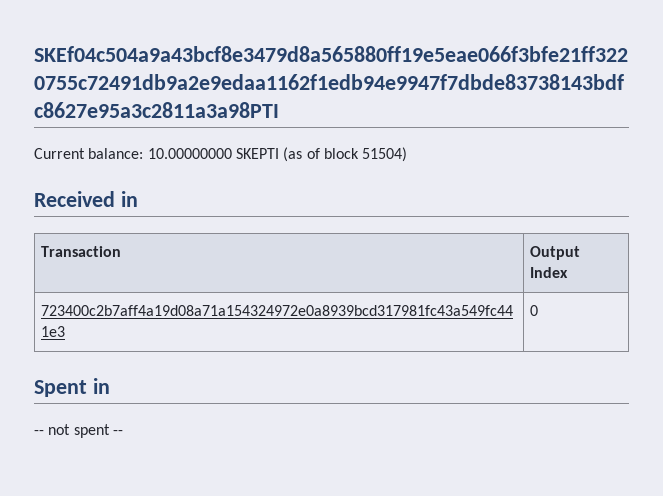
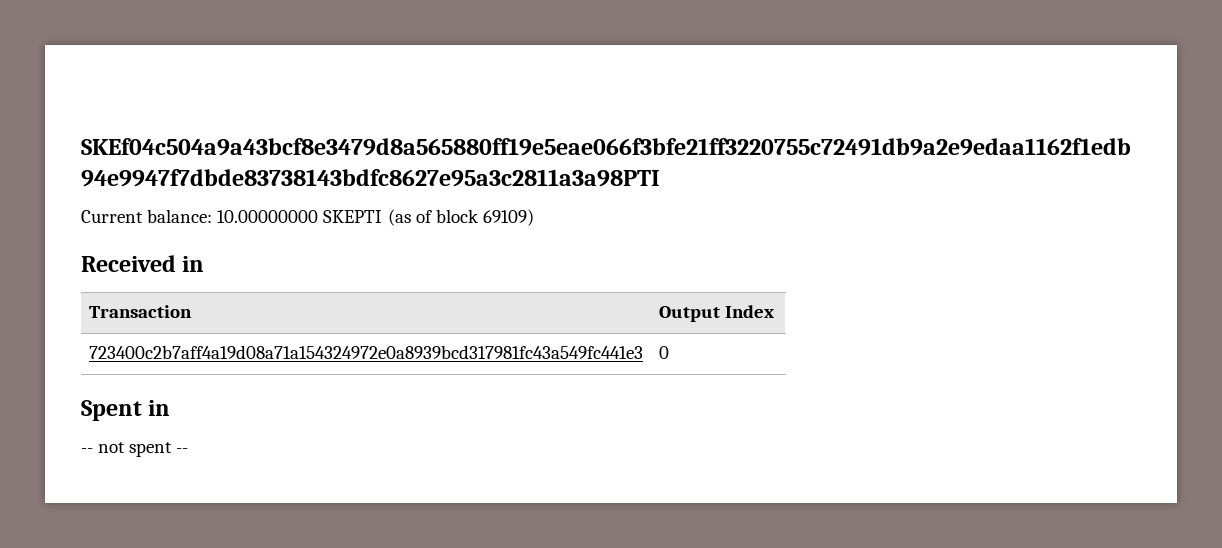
- Current balance: 10.00000000 SKEPTI (as of block 51504)
+ Current balance: 10.00000000 SKEPTI (as of block 69109)

